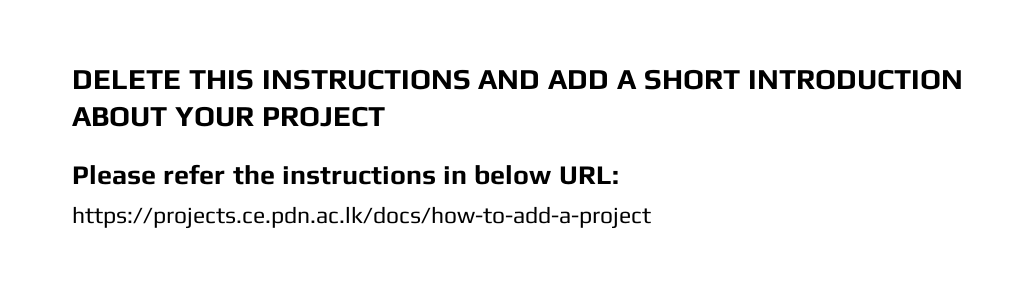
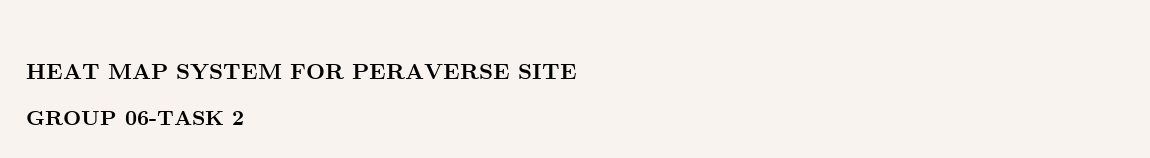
- DELETE THIS INSTRUCTIONS AND ADD A SHORT INTRODUCTION ABOUT YOUR PROJECT
- Please refer the instructions in below URL:
- https://projects.ce.pdn.ac.lk/docs/how-to-add-a-project
+ HEAT MAP SYSTEM FOR PERAVERSE SITE
+ GROUP 06-TASK 2

